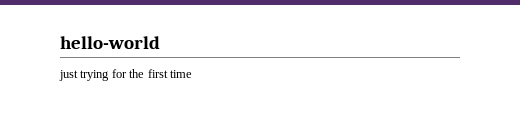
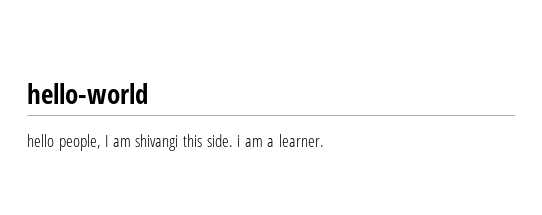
- just trying for the first time
+ hello people, I am shivangi this side. i am a learner.

